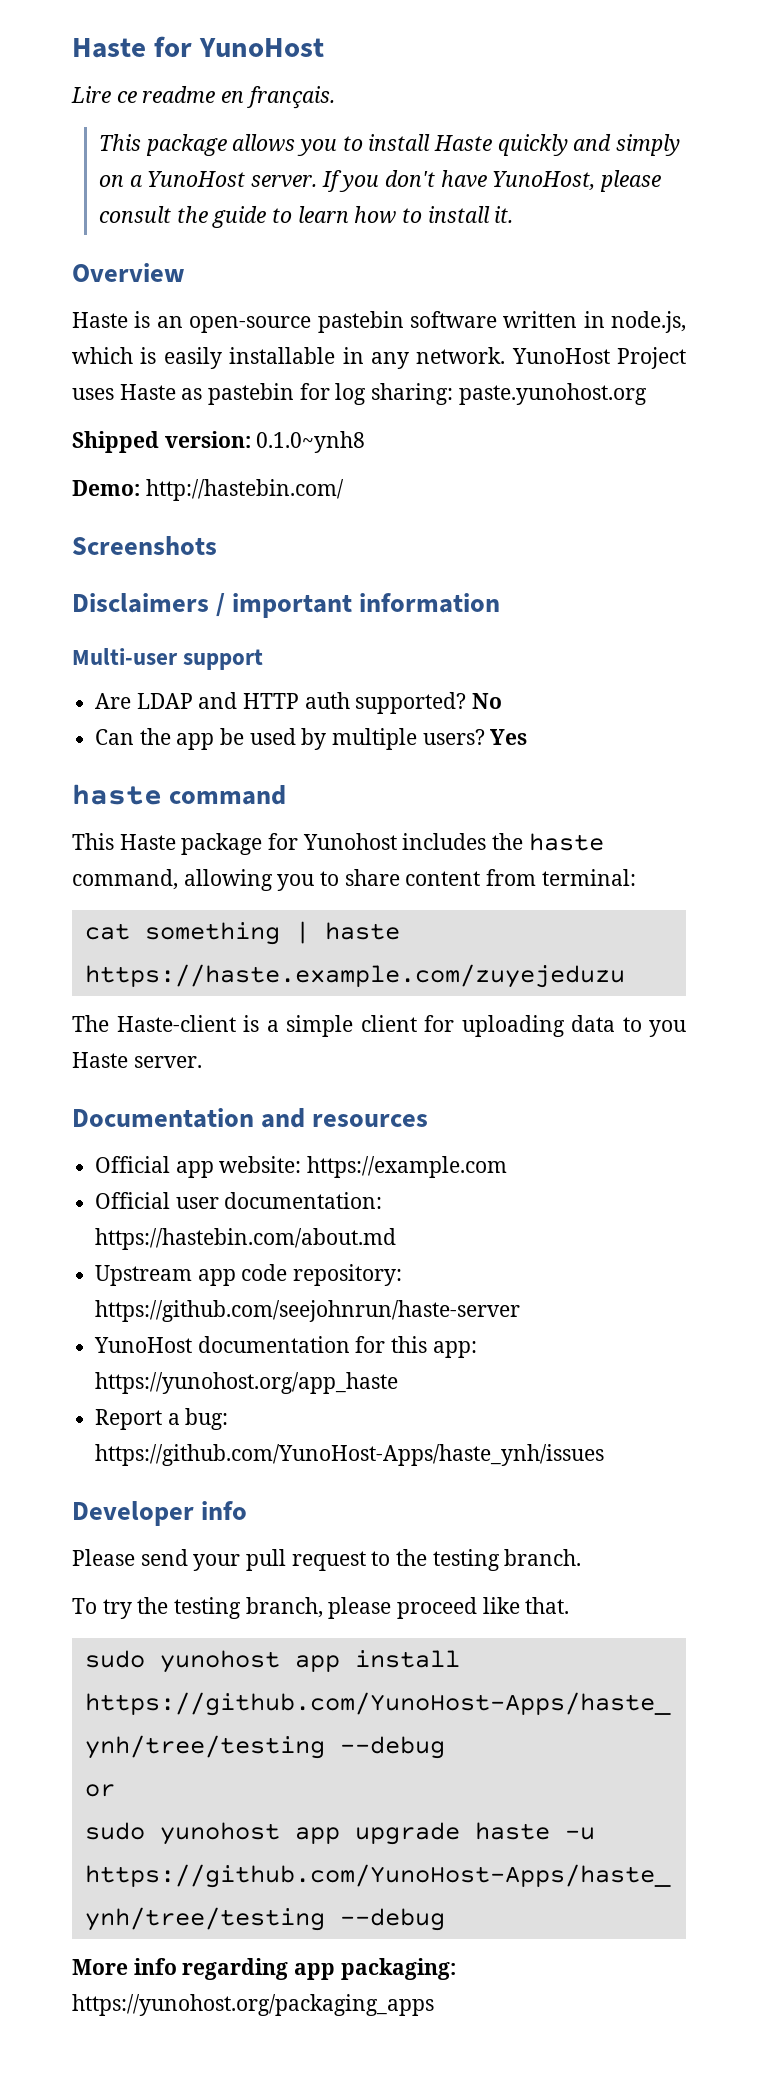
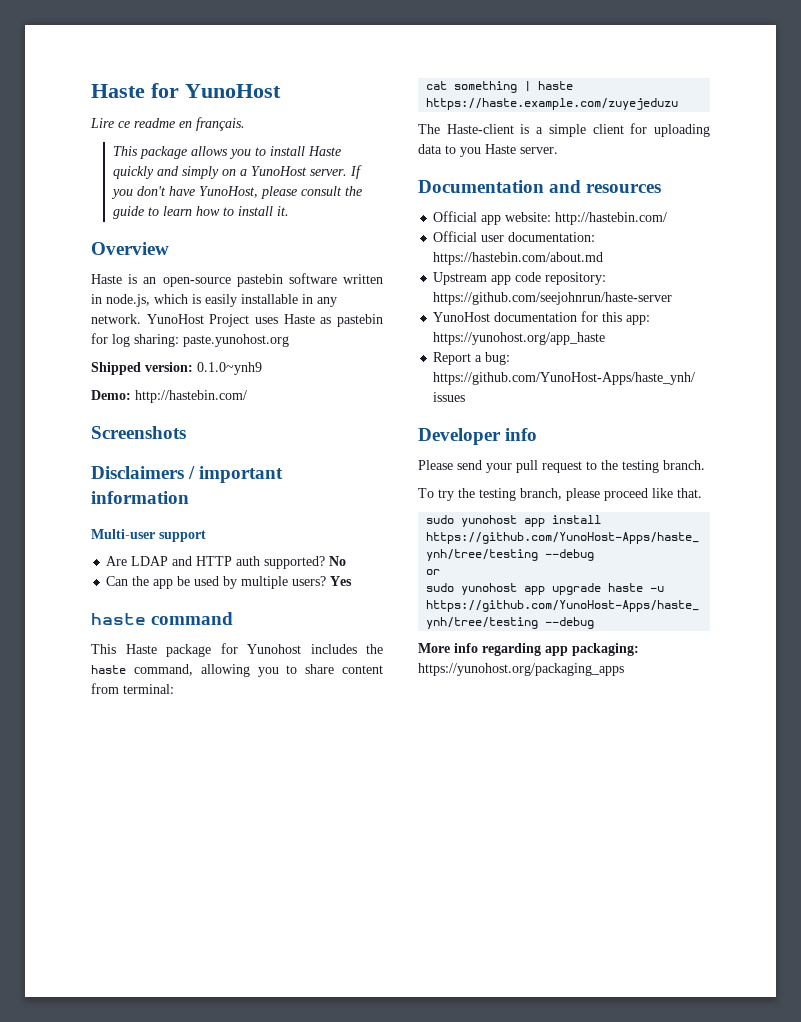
- Shipped version: 0.1.0~ynh8
+ Shipped version: 0.1.0~ynh9
- Official app website: https://example.com
+ Official app website: http://hastebin.com/

